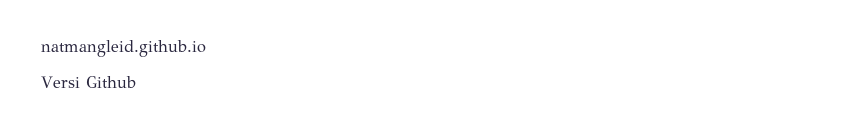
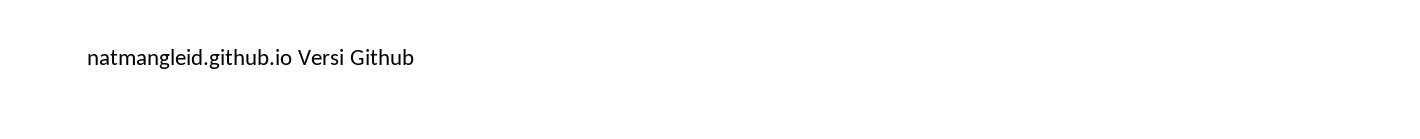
- natmangleid.github.io
- Versi Github
+ natmangleid.github.io Versi Github

